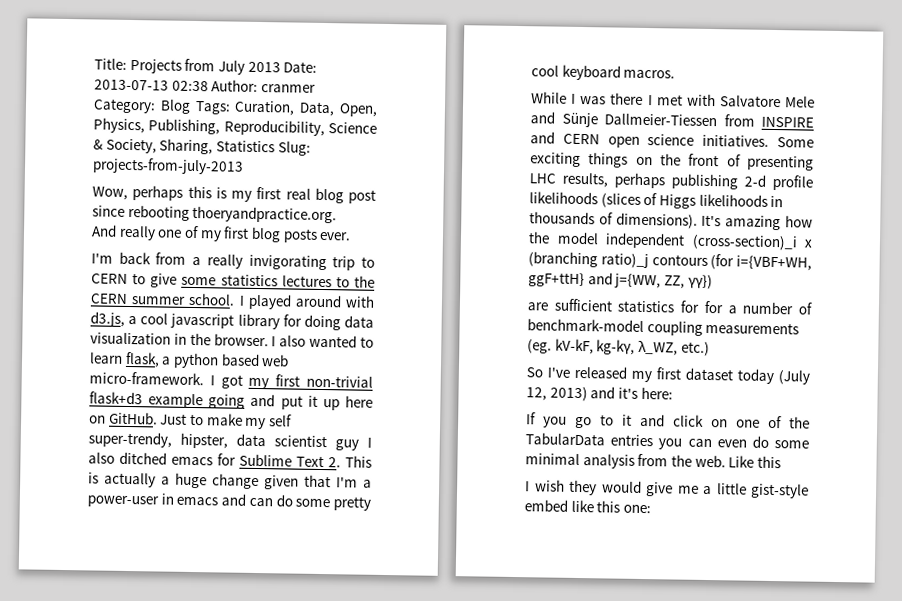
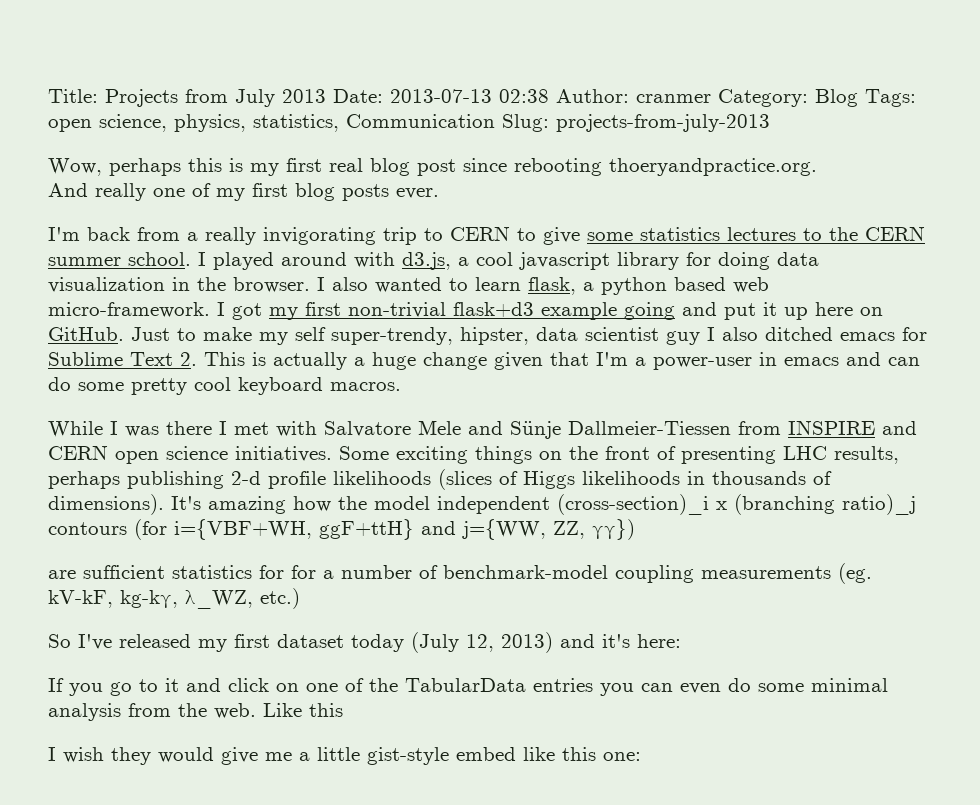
- Title: Projects from July 2013 Date: 2013-07-13 02:38 Author: cranmer Category: Blog Tags: Curation, Data, Open, Physics, Publishing, Reproducibility, Science & Society, Sharing, Statistics Slug: projects-from-july-2013
+ Title: Projects from July 2013 Date: 2013-07-13 02:38 Author: cranmer Category: Blog Tags: open science, physics, statistics, Communication Slug: projects-from-july-2013

